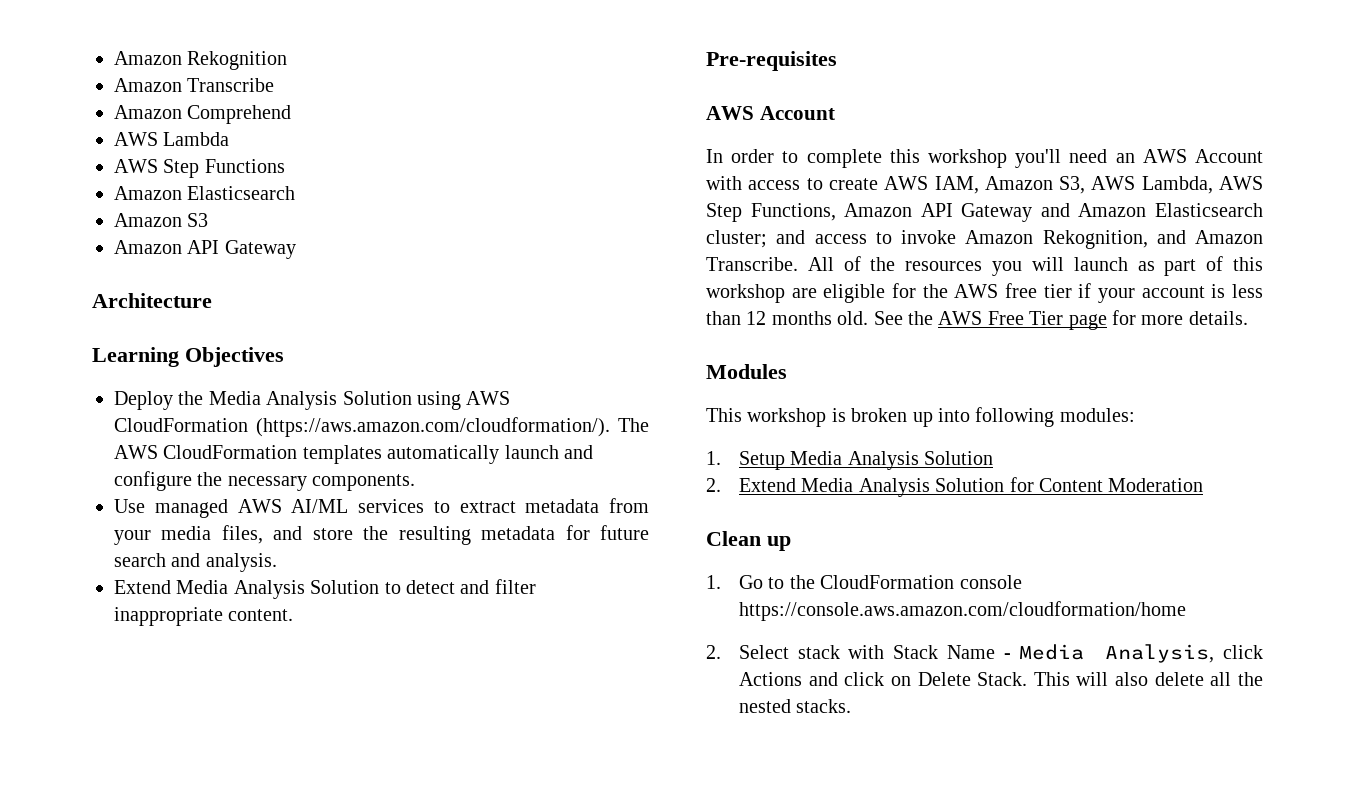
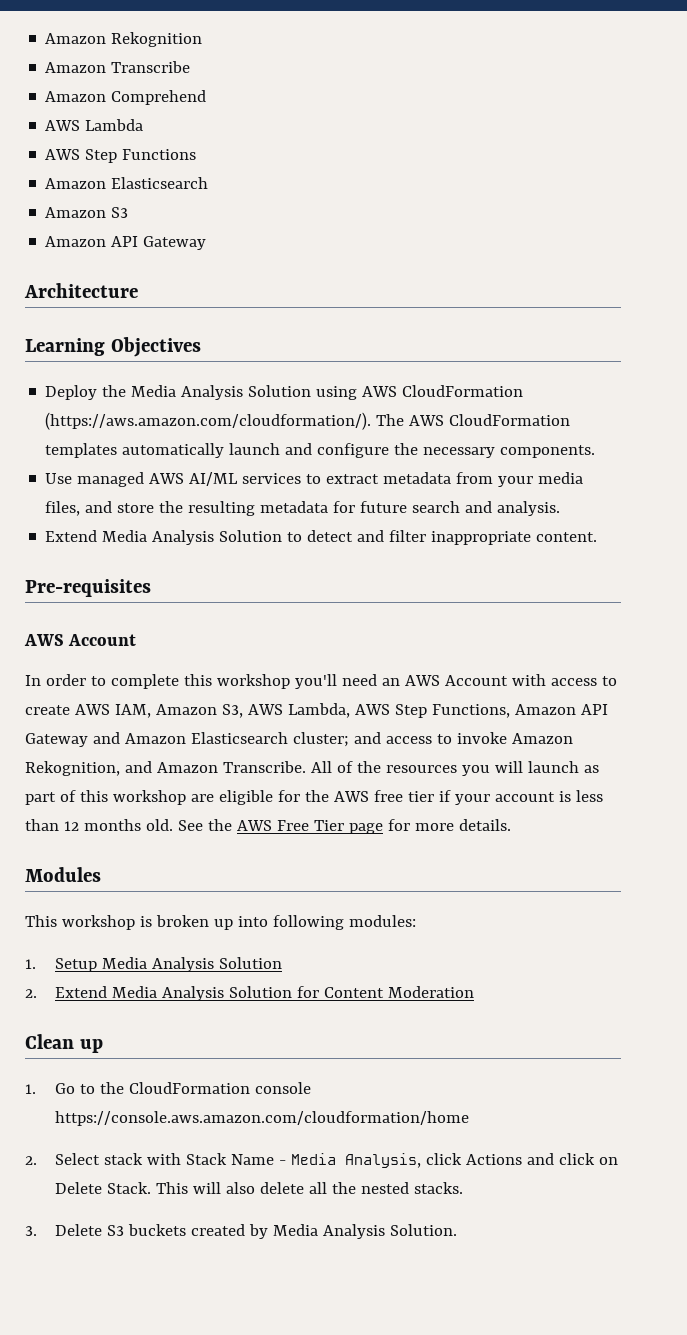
+ 3. Delete S3 buckets created by Media Analysis Solution.

